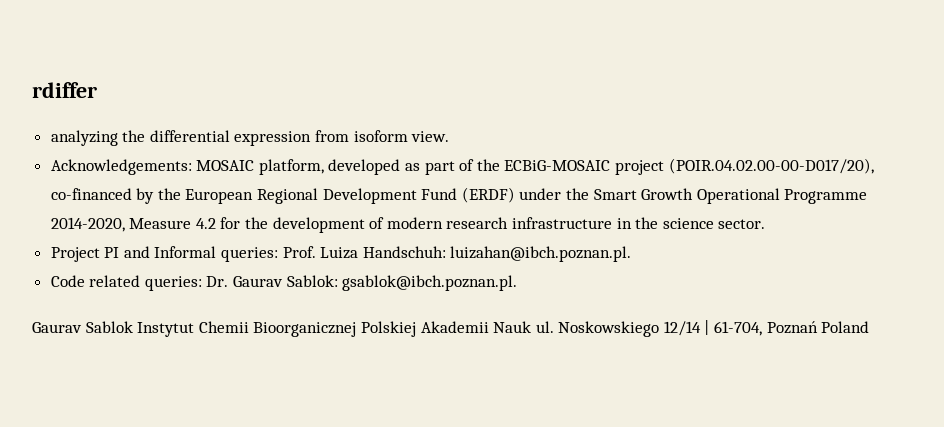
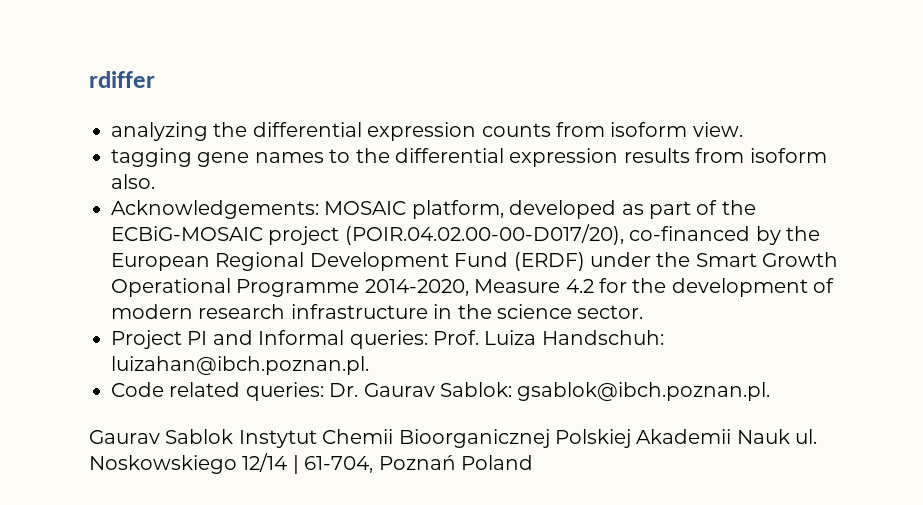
- analyzing the differential expression from isoform view.
+ analyzing the differential expression counts from isoform view.
+ tagging gene names to the differential expression results from isoform also.

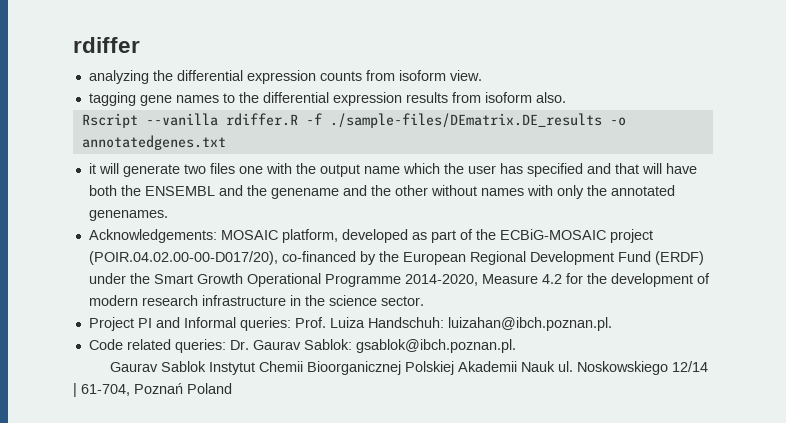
+ Rscript --vanilla rdiffer.R -f ./sample-files/DEmatrix.DE_results -o annotatedgenes.txt
+ it will generate two files one with the output name which the user has specified and that will have both the ENSEMBL and the genename and the other without names with only the annotated genenames.

